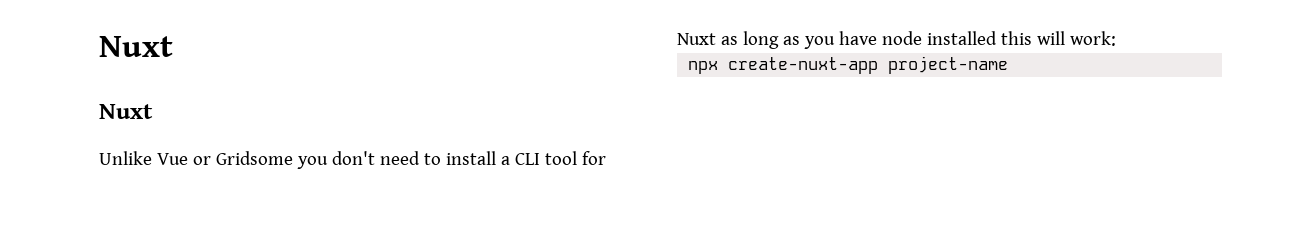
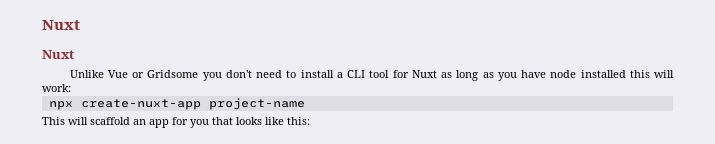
+ This will scaffold an app for you that looks like this:

